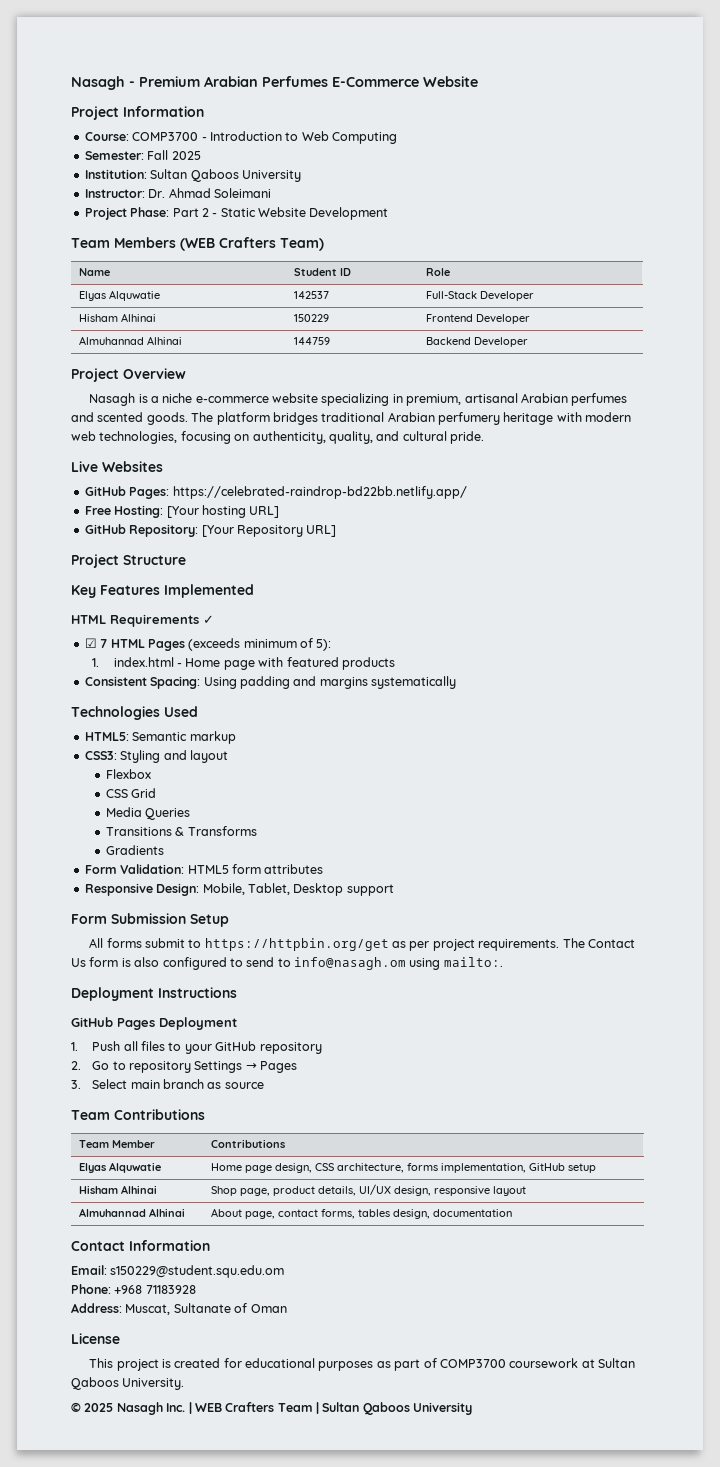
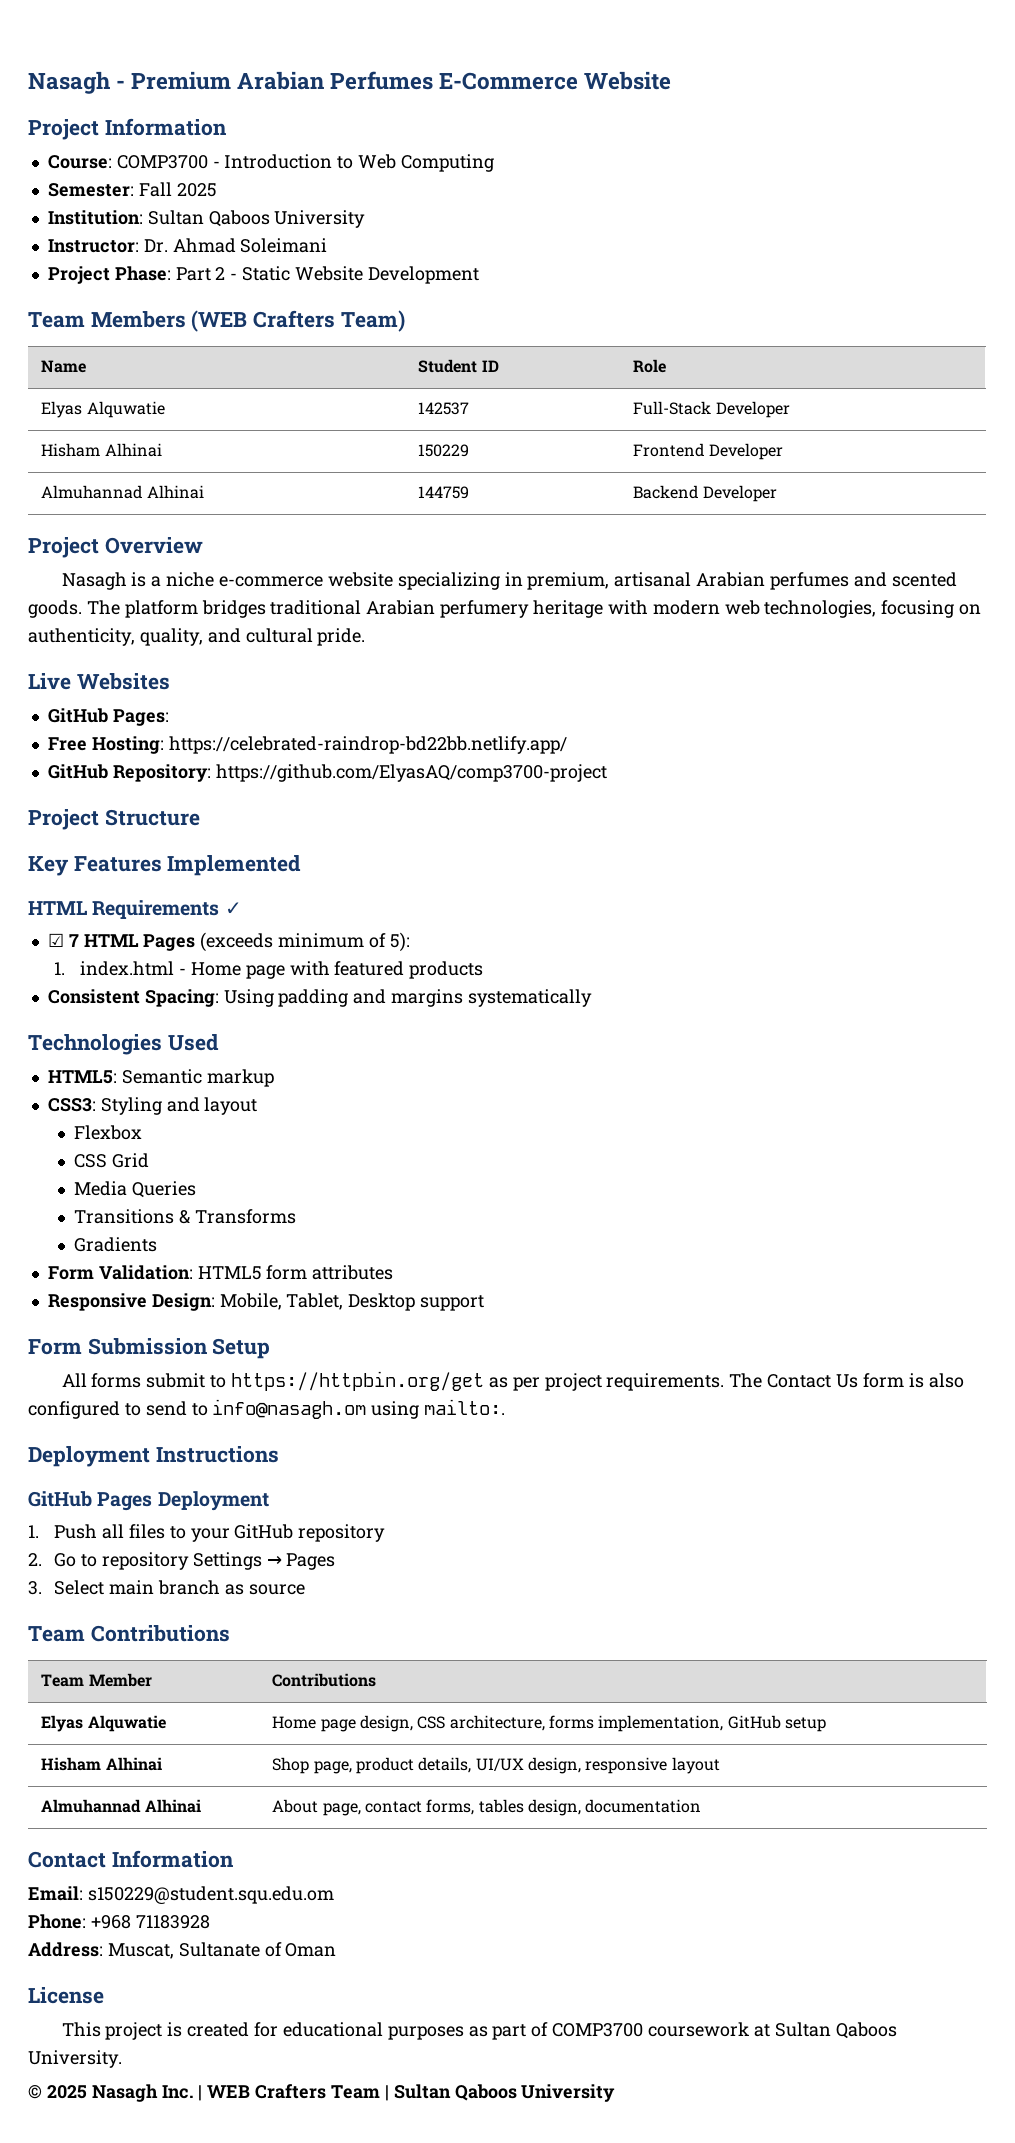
- GitHub Pages: https://celebrated-raindrop-bd22bb.netlify.app/
+ GitHub Pages:
- Free Hosting: [Your hosting URL]
+ Free Hosting: https://celebrated-raindrop-bd22bb.netlify.app/
- GitHub Repository: [Your Repository URL]
+ GitHub Repository: https://github.com/ElyasAQ/comp3700-project

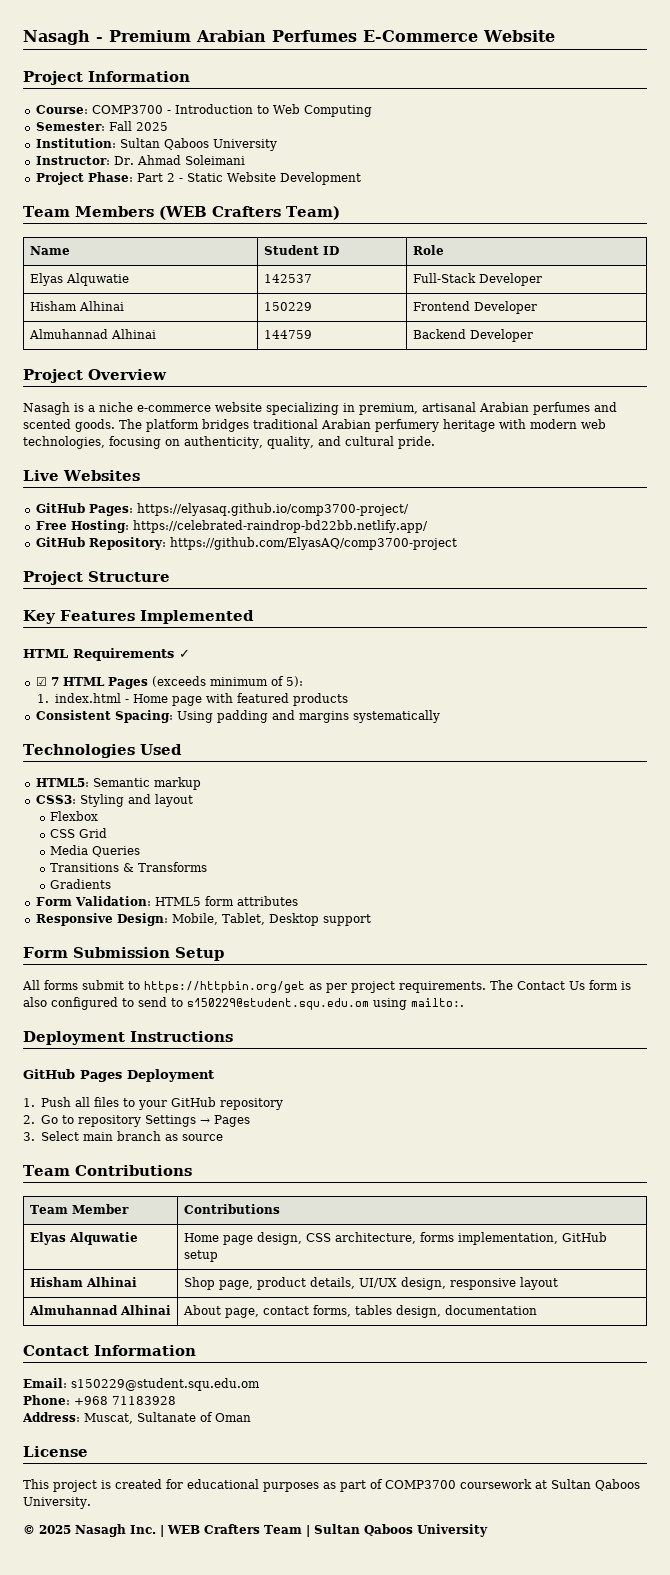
- GitHub Pages:
+ GitHub Pages: https://elyasaq.github.io/comp3700-project/
- The Contact Us form is also configured to send to info@nasagh.om using mailto:.
+ The Contact Us form is also configured to send to s150229@student.squ.edu.om using mailto:.

